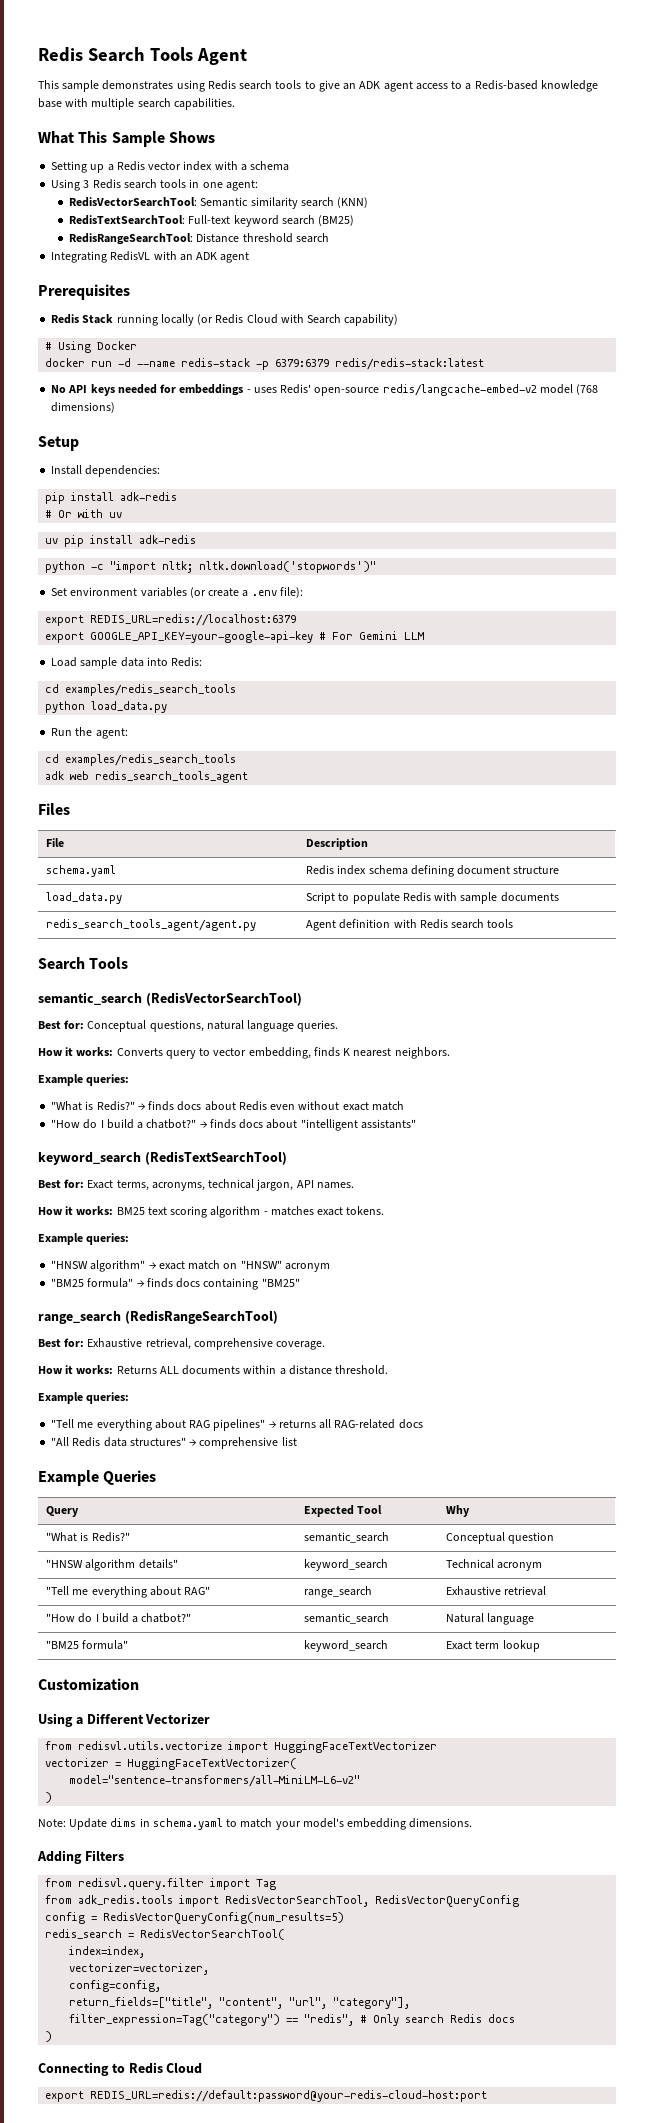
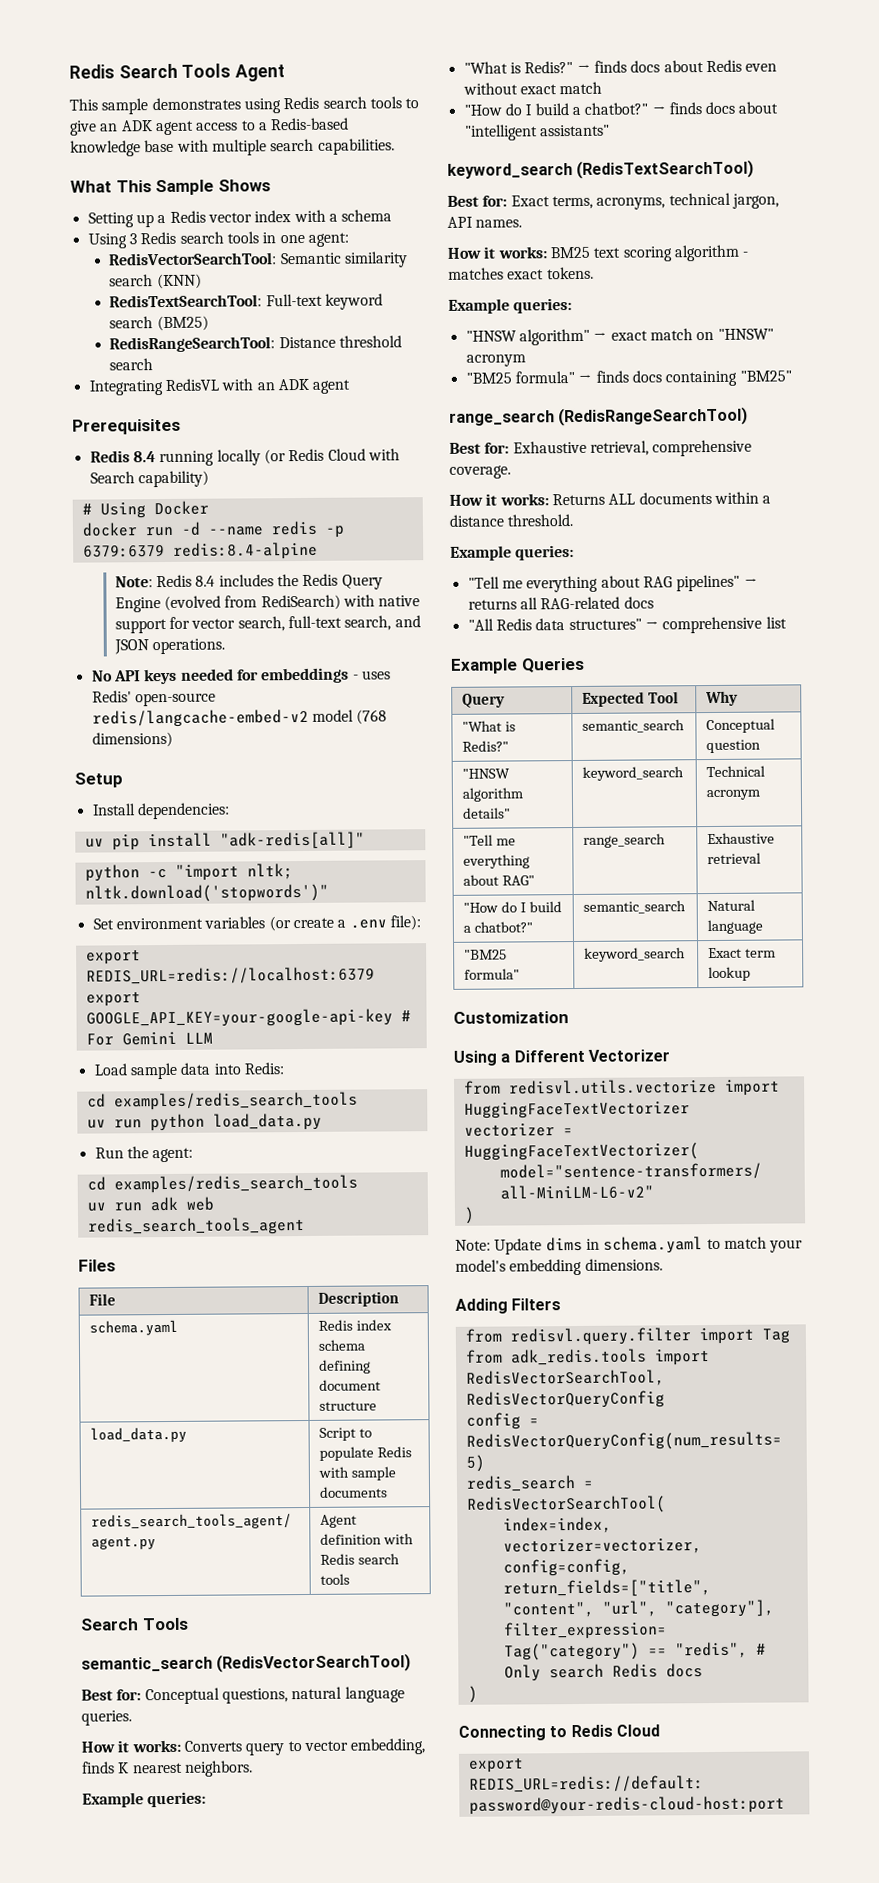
- Redis Stack running locally (or Redis Cloud with Search capability)
+ Redis 8.4 running locally (or Redis Cloud with Search capability)
- docker run -d --name redis-stack -p 6379:6379 redis/redis-stack:latest
+ docker run -d --name redis -p 6379:6379 redis:8.4-alpine
+ Note: Redis 8.4 includes the Redis Query Engine (evolved from RediSearch) with native support for vector search, full-text search, and JSON operations.
  Install dependencies:
- pip install adk-redis
- # Or with uv
- uv pip install adk-redis
+ uv pip install "adk-redis[all]"
- python load_data.py
+ uv run python load_data.py
- adk web redis_search_tools_agent
+ uv run adk web redis_search_tools_agent

